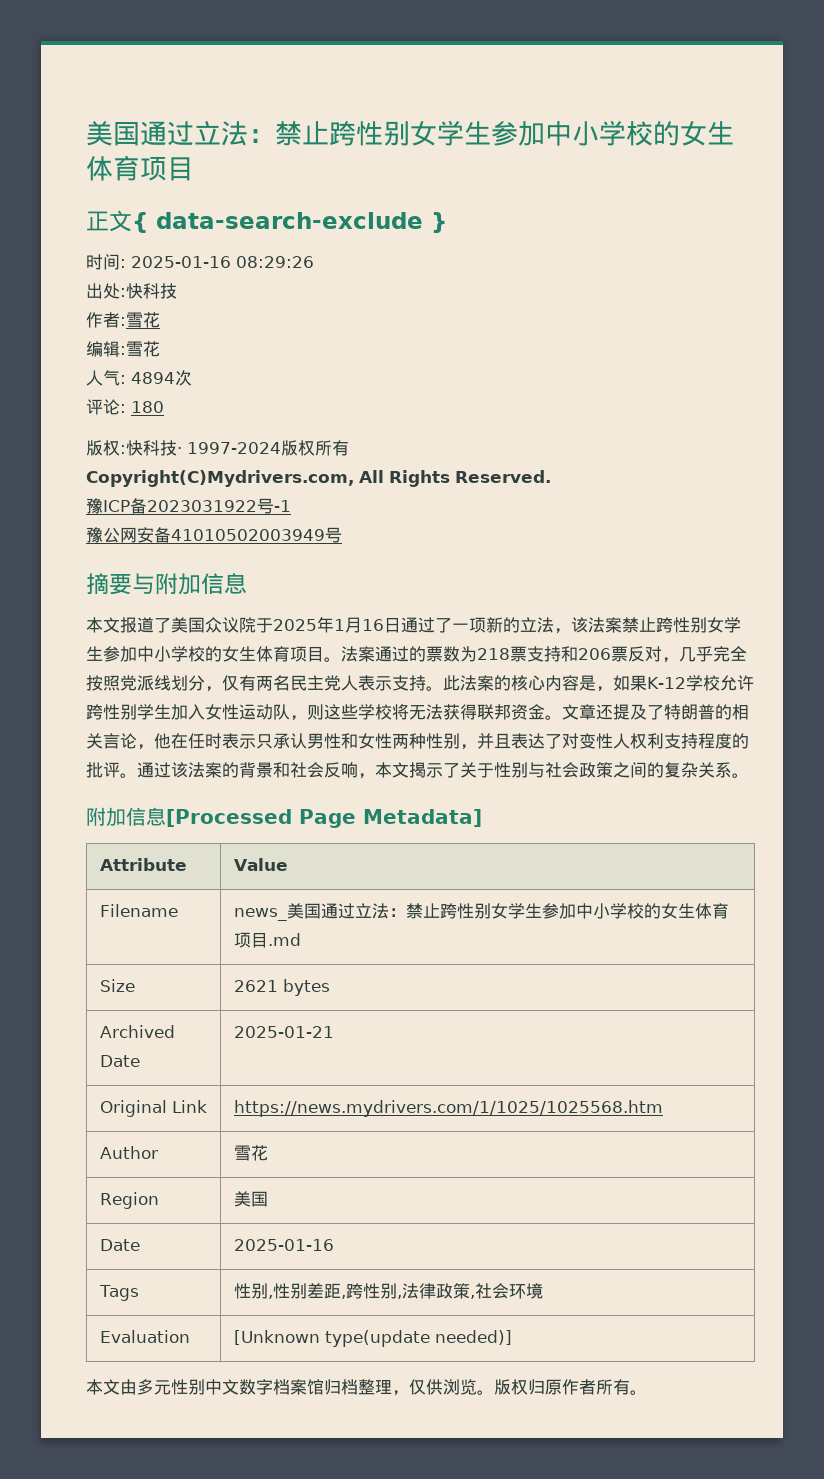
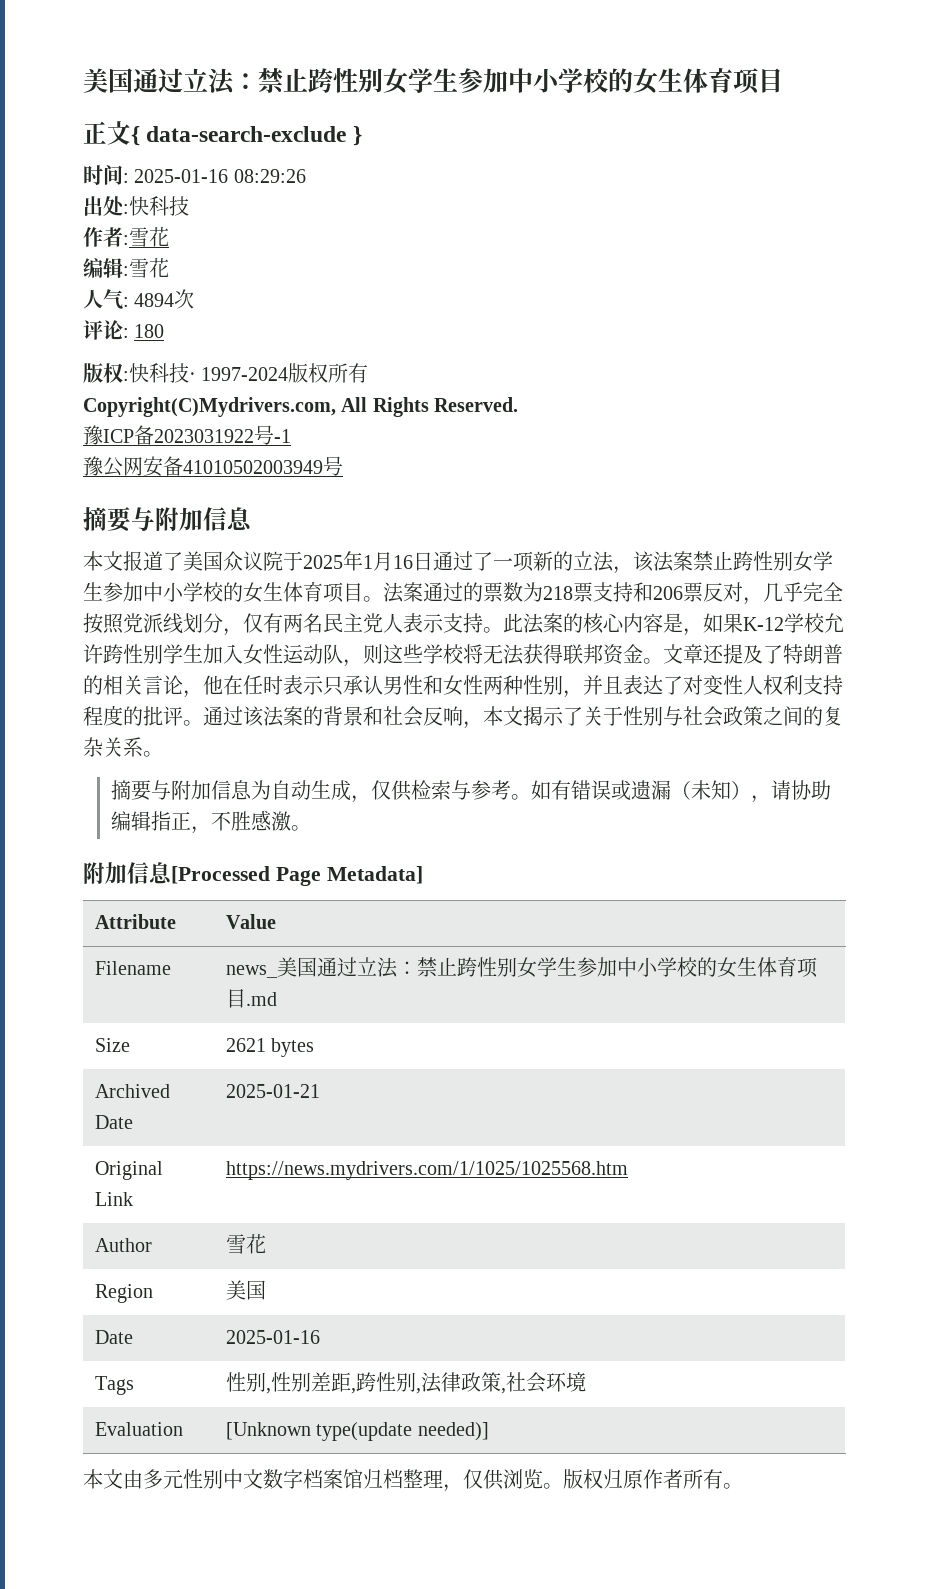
+ 摘要与附加信息为自动生成，仅供检索与参考。如有错误或遗漏（未知），请协助编辑指正，不胜感激。

